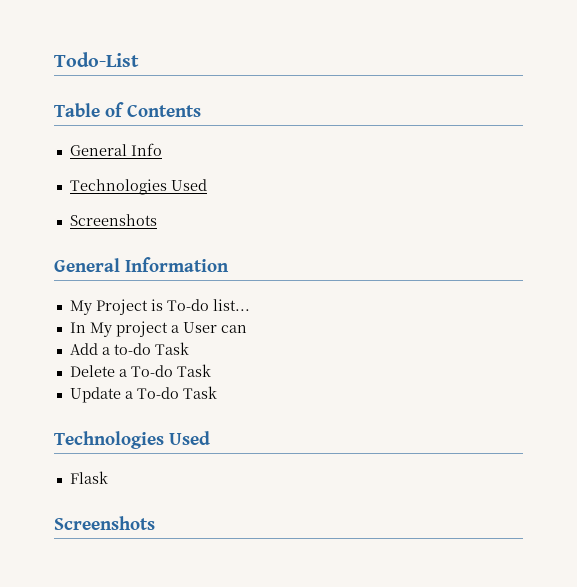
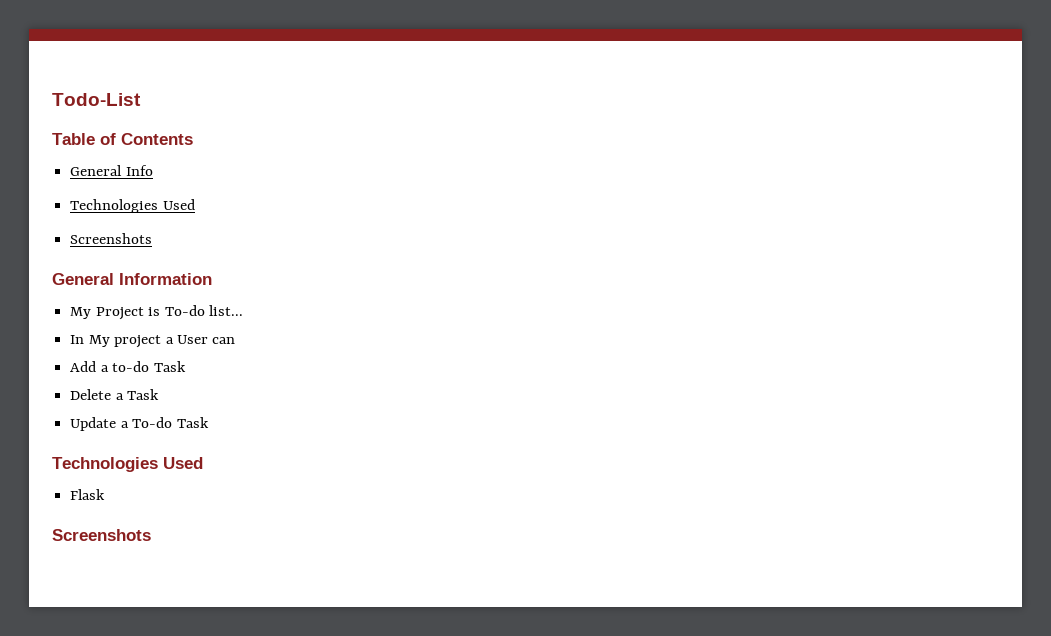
- Delete a To-do Task
+ Delete a Task

